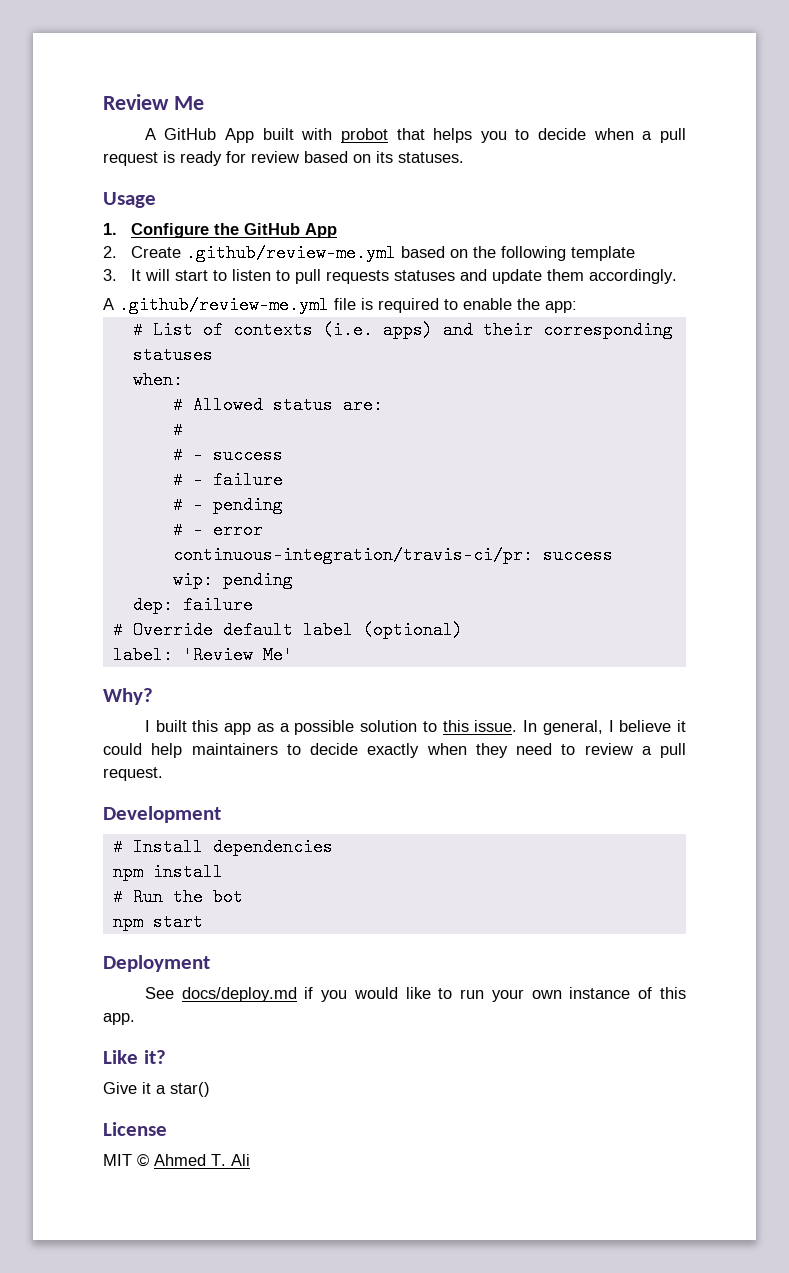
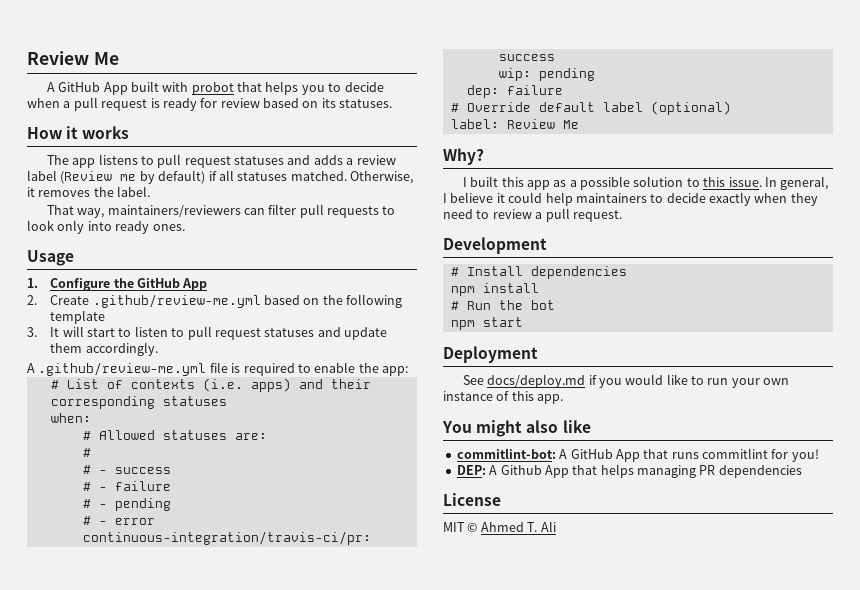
+ How it works
+ The app listens to pull request statuses and adds a review label (Review me by default) if all statuses matched. Otherwise, it removes the label.
+ That way, maintainers/reviewers can filter pull requests to look only into ready ones.
- 3. It will start to listen to pull requests statuses and update them accordingly.
+ 3. It will start to listen to pull request statuses and update them accordingly.
- # Allowed status are:
+ # Allowed statuses are:
- label: 'Review Me'
+ label: Review Me
- Like it?
- Give it a star()
+ You might also like
+ commitlint-bot: A GitHub App that runs commitlint for you!
+ DEP: A Github App that helps managing PR dependencies

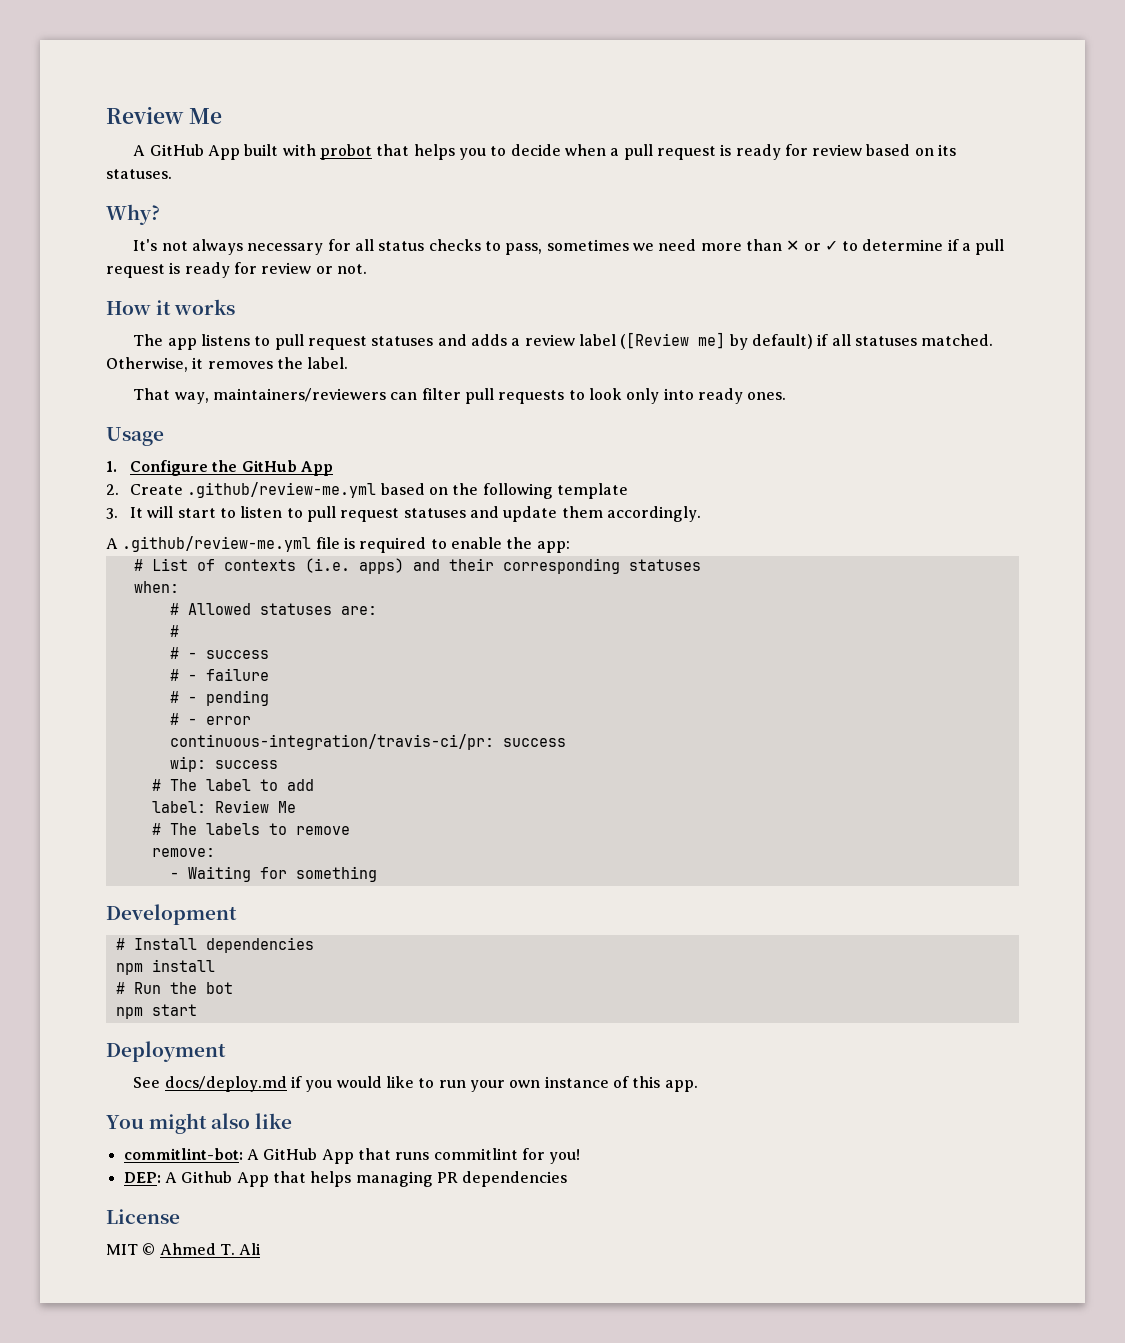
+ Why?
+ It's not always necessary for all status checks to pass, sometimes we need more than ✕ or ✓ to determine if a pull request is ready for review or not.
- The app listens to pull request statuses and adds a review label (Review me by default) if all statuses matched.
+ The app listens to pull request statuses and adds a review label ([Review me] by default) if all statuses matched.
- wip: pending
- dep: failure
- # Override default label (optional)
+ wip: success
+ # The label to add
  label: Review Me
- Why?
- I built this app as a possible solution to this issue. In general, I believe it could help maintainers to decide exactly when they need to review a pull request.
+ # The labels to remove
+ remove:
+ - Waiting for something

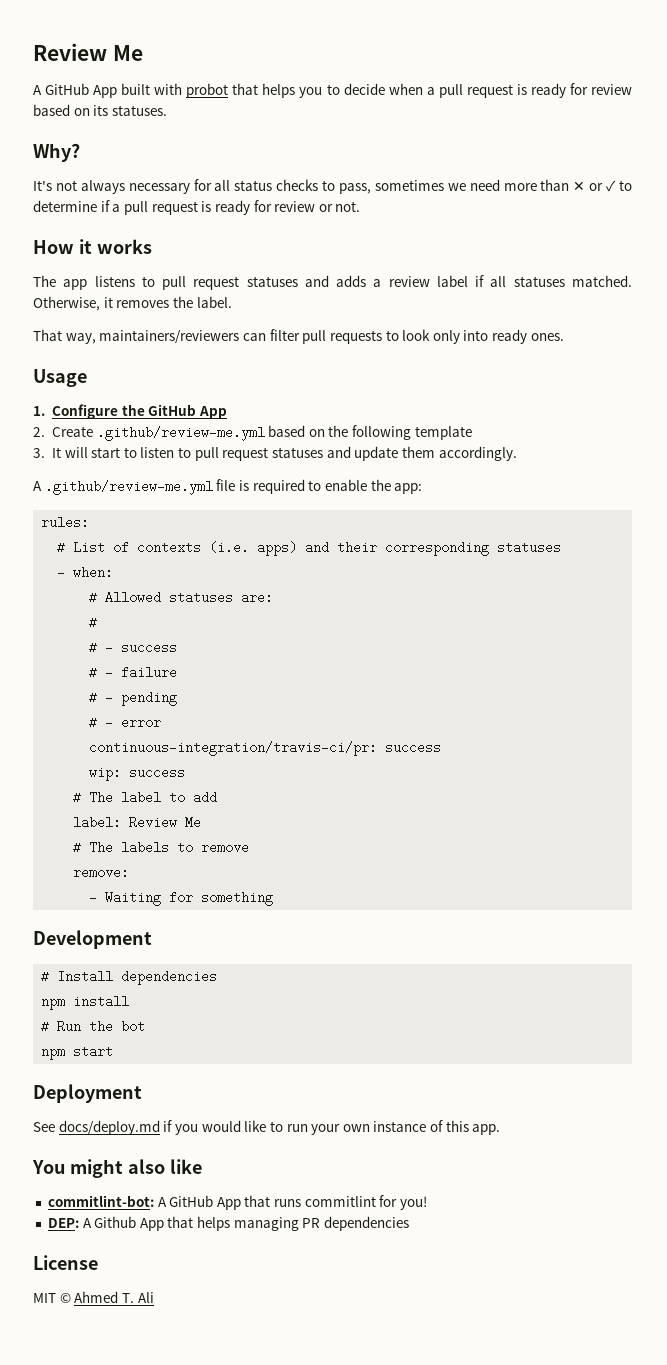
- The app listens to pull request statuses and adds a review label ([Review me] by default) if all statuses matched.
+ The app listens to pull request statuses and adds a review label if all statuses matched.
+ rules:
- when:
+ - when:

